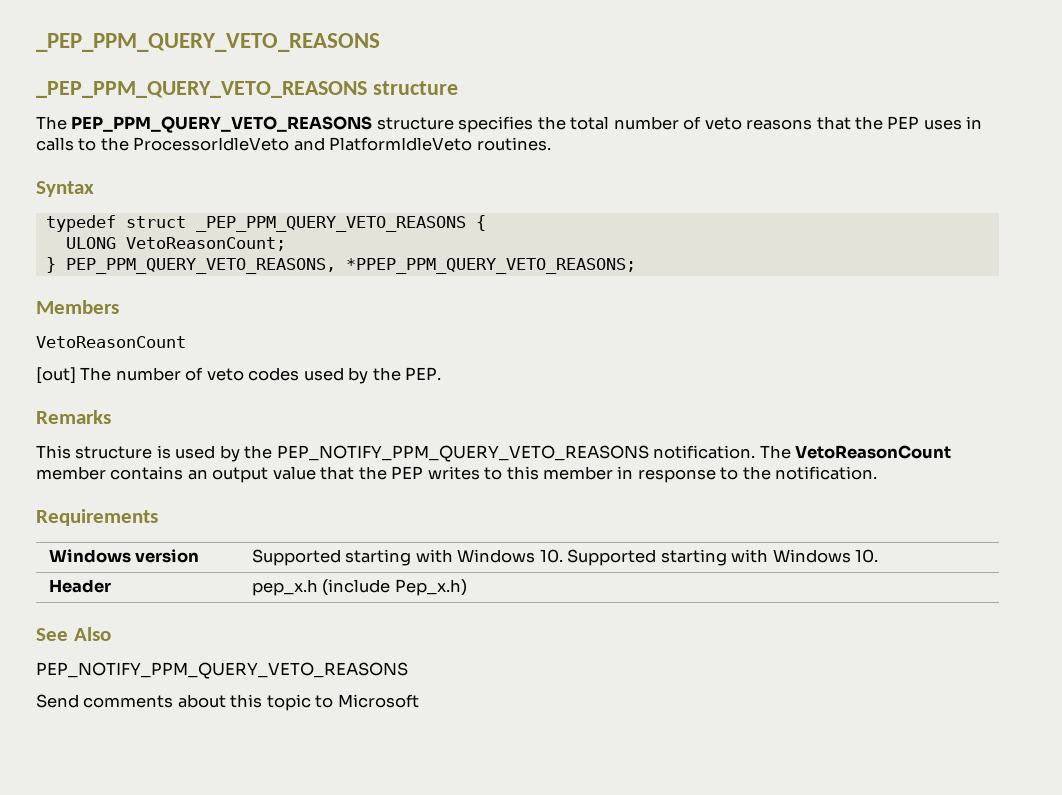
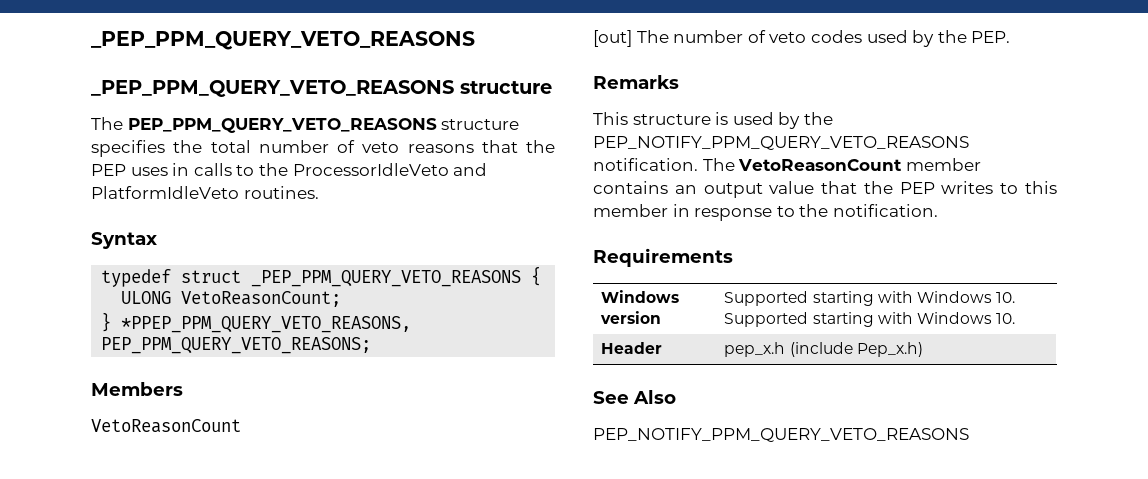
- } PEP_PPM_QUERY_VETO_REASONS, *PPEP_PPM_QUERY_VETO_REASONS;
+ } *PPEP_PPM_QUERY_VETO_REASONS, PEP_PPM_QUERY_VETO_REASONS;
- Send comments about this topic to Microsoft

